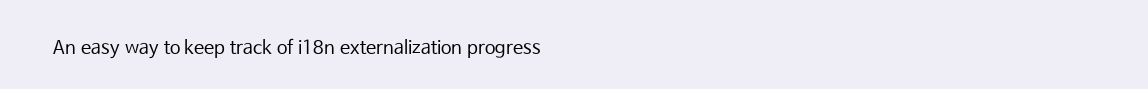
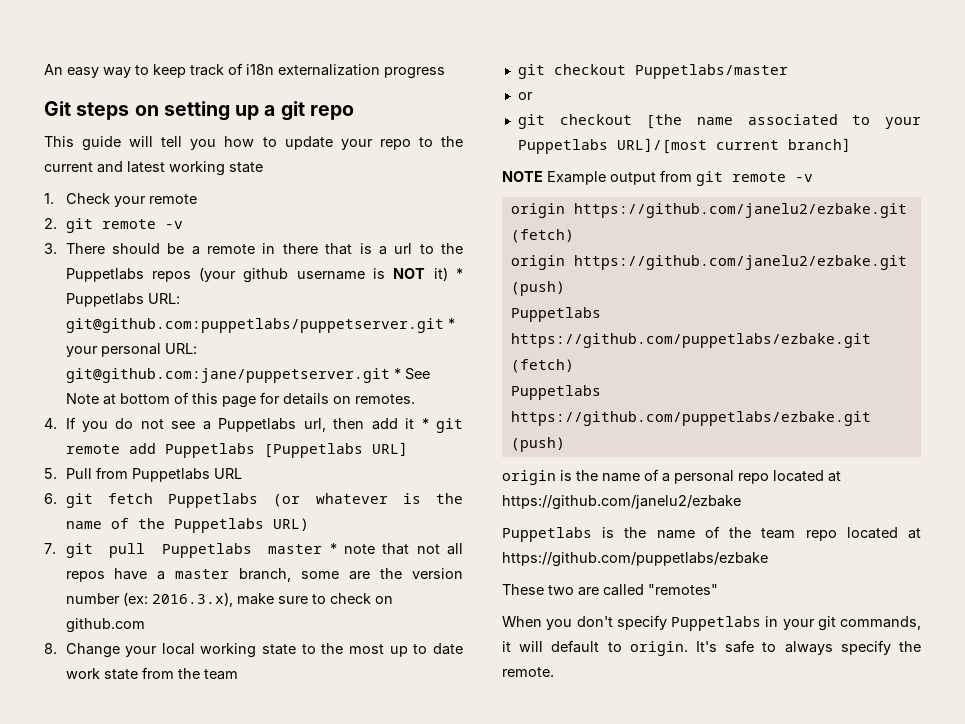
+ Git steps on setting up a git repo
+ This guide will tell you how to update your repo to the current and latest working state
+ 1. Check your remote
+ 2. git remote -v
+ 3. There should be a remote in there that is a url to the Puppetlabs repos (your github username is NOT it) * Puppetlabs URL: git@github.com:puppetlabs/puppetserver.git * your personal URL: git@github.com:jane/puppetserver.git * See Note at bottom of this page for details on remotes.
+ 4. If you do not see a Puppetlabs url, then add it * git remote add Puppetlabs [Puppetlabs URL]
+ 5. Pull from Puppetlabs URL
+ 6. git fetch Puppetlabs (or whatever is the name of the Puppetlabs URL)
+ 7. git pull Puppetlabs master * note that not all repos have a master branch, some are the version number (ex: 2016.3.x), make sure to check on github.com
+ 8. Change your local working state to the most up to date work state from the team
+ git checkout Puppetlabs/master
+ or
+ git checkout [the name associated to your Puppetlabs URL]/[most current branch]
+ NOTE Example output from git remote -v
+ origin https://github.com/janelu2/ezbake.git (fetch)
+ origin https://github.com/janelu2/ezbake.git (push)
+ Puppetlabs https://github.com/puppetlabs/ezbake.git (fetch)
+ Puppetlabs https://github.com/puppetlabs/ezbake.git (push)
+ origin is the name of a personal repo located at https://github.com/janelu2/ezbake
+ Puppetlabs is the name of the team repo located at https://github.com/puppetlabs/ezbake
+ These two are called "remotes"
+ When you don't specify Puppetlabs in your git commands, it will default to origin. It's safe to always specify the remote.

